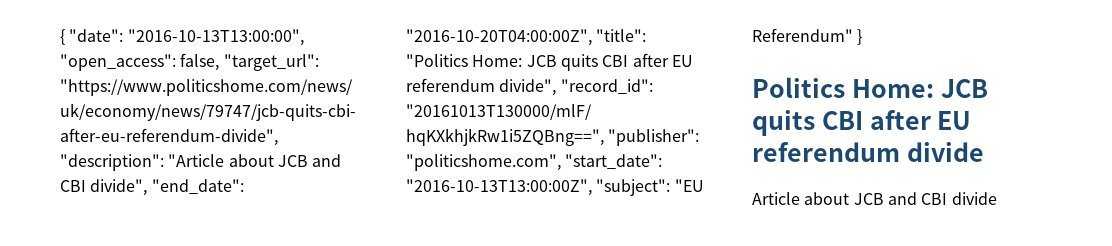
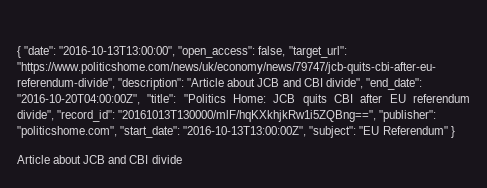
- Politics Home: JCB quits CBI after EU referendum divide

